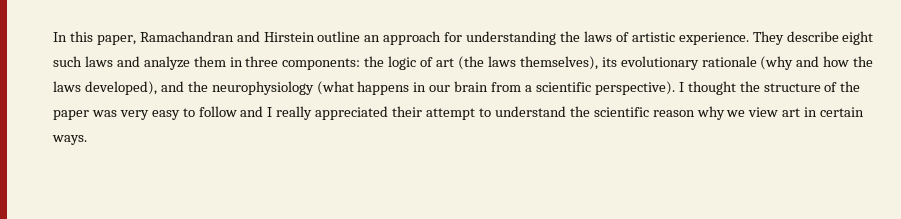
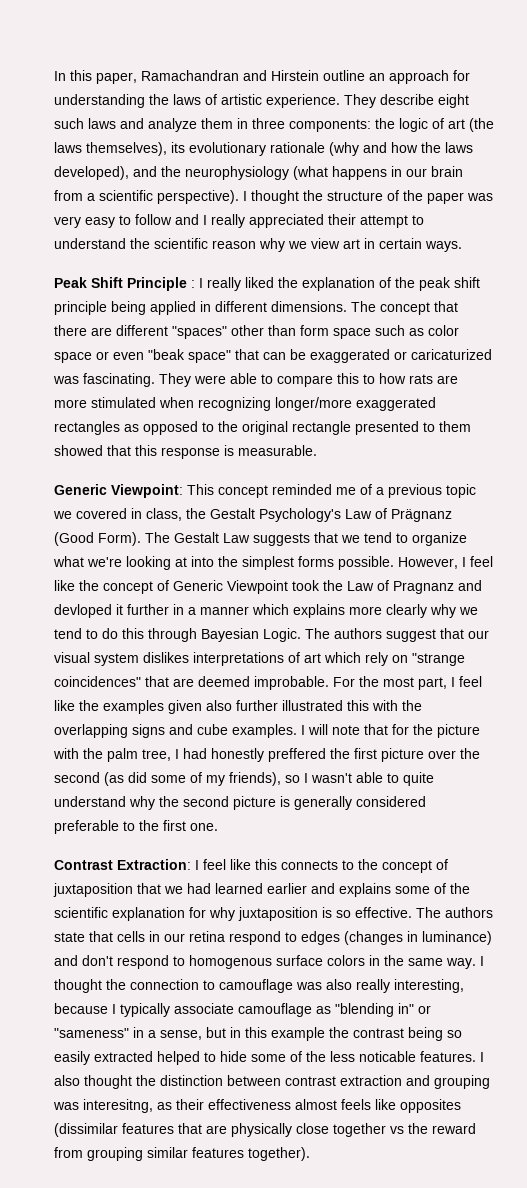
+ Peak Shift Principle : I really liked the explanation of the peak shift principle being applied in different dimensions. The concept that there are different "spaces" other than form space such as color space or even "beak space" that can be exaggerated or caricaturized was fascinating. They were able to compare this to how rats are more stimulated when recognizing longer/more exaggerated rectangles as opposed to the original rectangle presented to them showed that this response is measurable.
+ Generic Viewpoint: This concept reminded me of a previous topic we covered in class, the Gestalt Psychology's Law of Prägnanz (Good Form). The Gestalt Law suggests that we tend to organize what we're looking at into the simplest forms possible. However, I feel like the concept of Generic Viewpoint took the Law of Pragnanz and devloped it further in a manner which explains more clearly why we tend to do this through Bayesian Logic. The authors suggest that our visual system dislikes interpretations of art which rely on "strange coincidences" that are deemed improbable. For the most part, I feel like the examples given also further illustrated this with the overlapping signs and cube examples. I will note that for the picture with the palm tree, I had honestly preffered the first picture over the second (as did some of my friends), so I wasn't able to quite understand why the second picture is generally considered preferable to the first one.
+ Contrast Extraction: I feel like this connects to the concept of juxtaposition that we had learned earlier and explains some of the scientific explanation for why juxtaposition is so effective. The authors state that cells in our retina respond to edges (changes in luminance) and don't respond to homogenous surface colors in the same way. I thought the connection to camouflage was also really interesting, because I typically associate camouflage as "blending in" or "sameness" in a sense, but in this example the contrast being so easily extracted helped to hide some of the less noticable features. I also thought the distinction between contrast extraction and grouping was interesitng, as their effectiveness almost feels like opposites (dissimilar features that are physically close together vs the reward from grouping similar features together).

